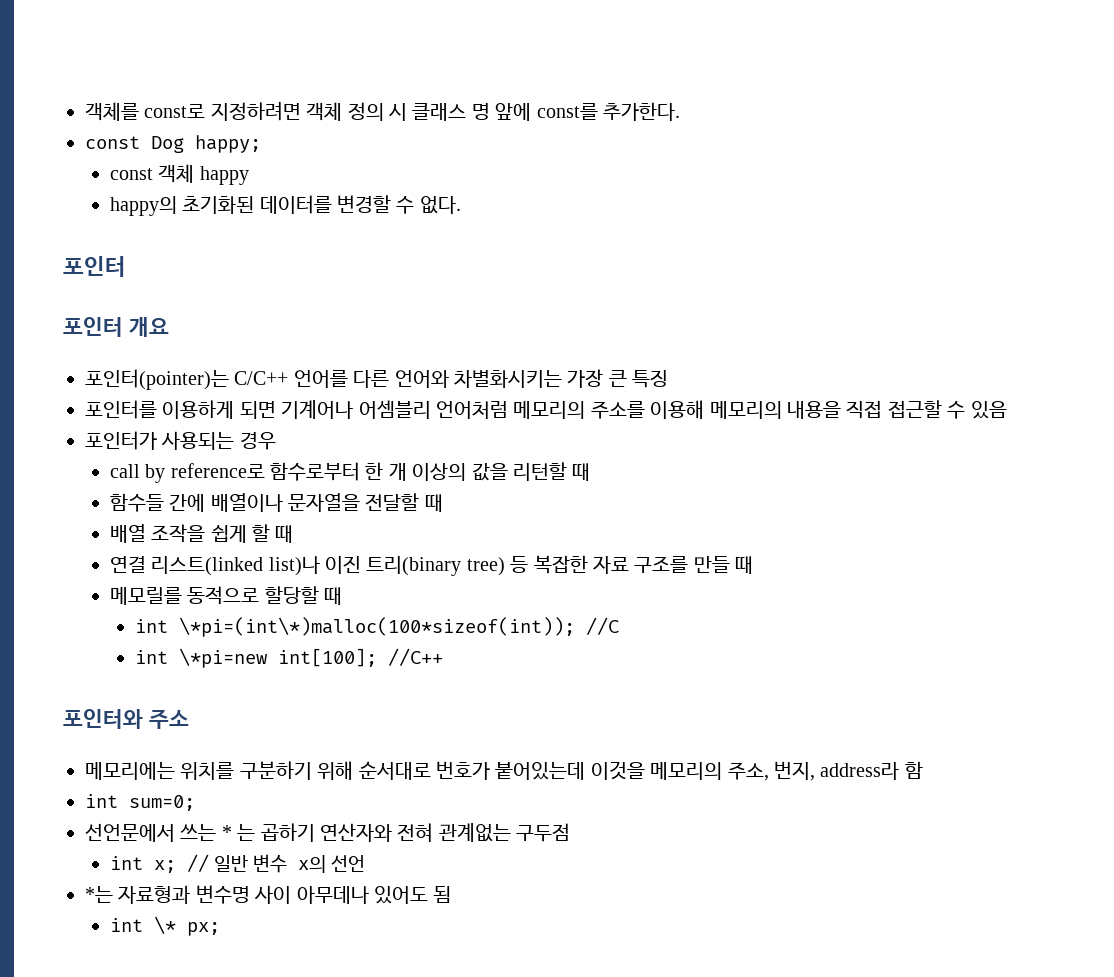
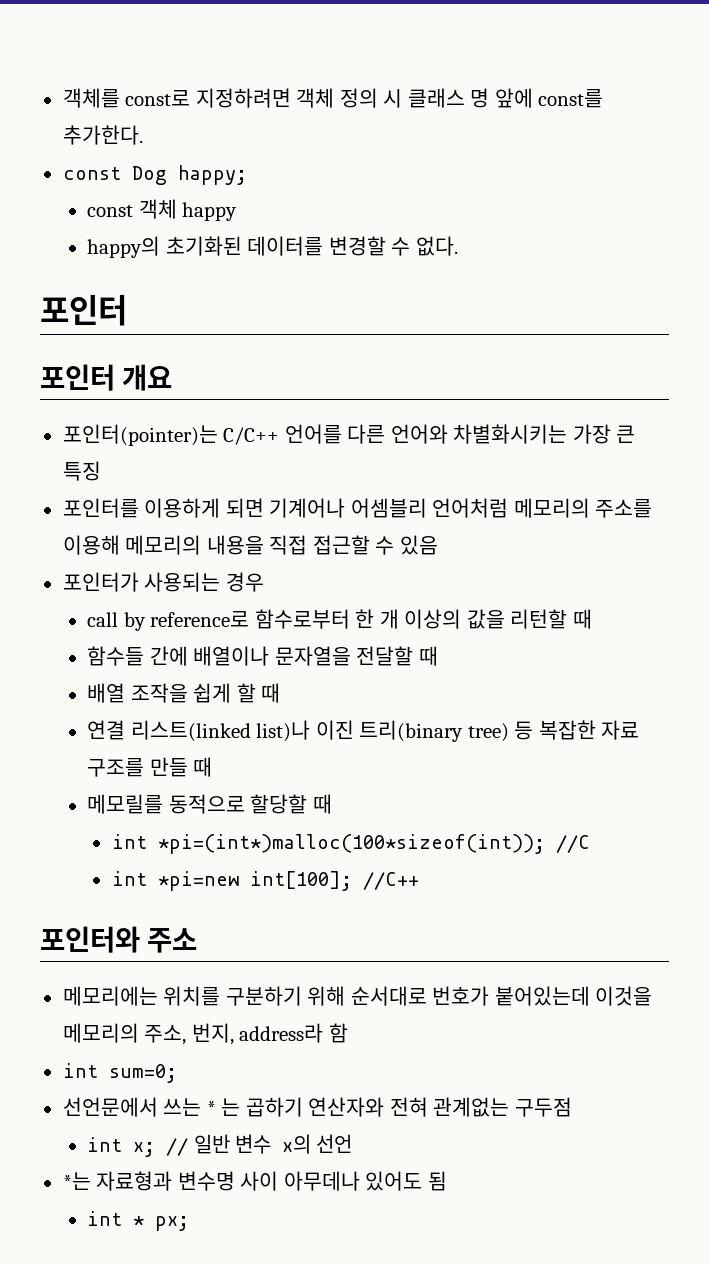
- int \*pi=(int\*)malloc(100*sizeof(int)); //C
+ int *pi=(int*)malloc(100*sizeof(int)); //C
- int \*pi=new int[100]; //C++
+ int *pi=new int[100]; //C++
- int \* px;
+ int * px;

